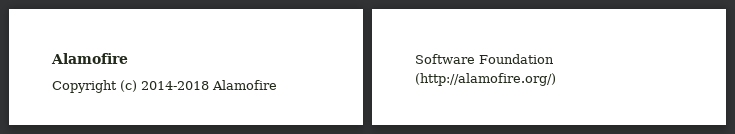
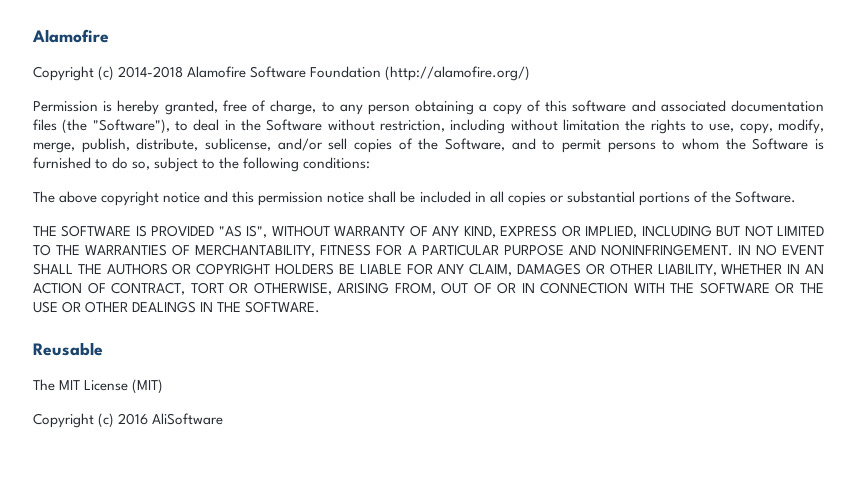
+ Permission is hereby granted, free of charge, to any person obtaining a copy of this software and associated documentation files (the "Software"), to deal in the Software without restriction, including without limitation the rights to use, copy, modify, merge, publish, distribute, sublicense, and/or sell copies of the Software, and to permit persons to whom the Software is furnished to do so, subject to the following conditions:
+ The above copyright notice and this permission notice shall be included in all copies or substantial portions of the Software.
+ THE SOFTWARE IS PROVIDED "AS IS", WITHOUT WARRANTY OF ANY KIND, EXPRESS OR IMPLIED, INCLUDING BUT NOT LIMITED TO THE WARRANTIES OF MERCHANTABILITY, FITNESS FOR A PARTICULAR PURPOSE AND NONINFRINGEMENT. IN NO EVENT SHALL THE AUTHORS OR COPYRIGHT HOLDERS BE LIABLE FOR ANY CLAIM, DAMAGES OR OTHER LIABILITY, WHETHER IN AN ACTION OF CONTRACT, TORT OR OTHERWISE, ARISING FROM, OUT OF OR IN CONNECTION WITH THE SOFTWARE OR THE USE OR OTHER DEALINGS IN THE SOFTWARE.
+ Reusable
+ The MIT License (MIT)
+ Copyright (c) 2016 AliSoftware

